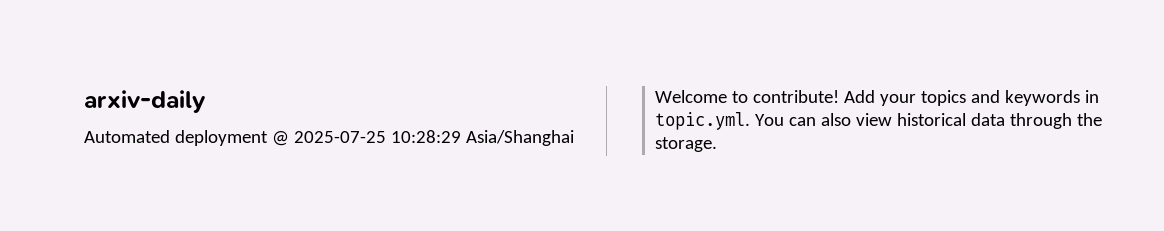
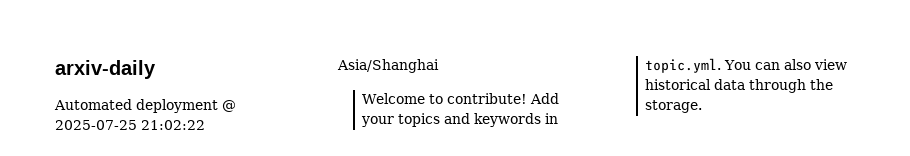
- Automated deployment @ 2025-07-25 10:28:29 Asia/Shanghai
+ Automated deployment @ 2025-07-25 21:02:22 Asia/Shanghai

